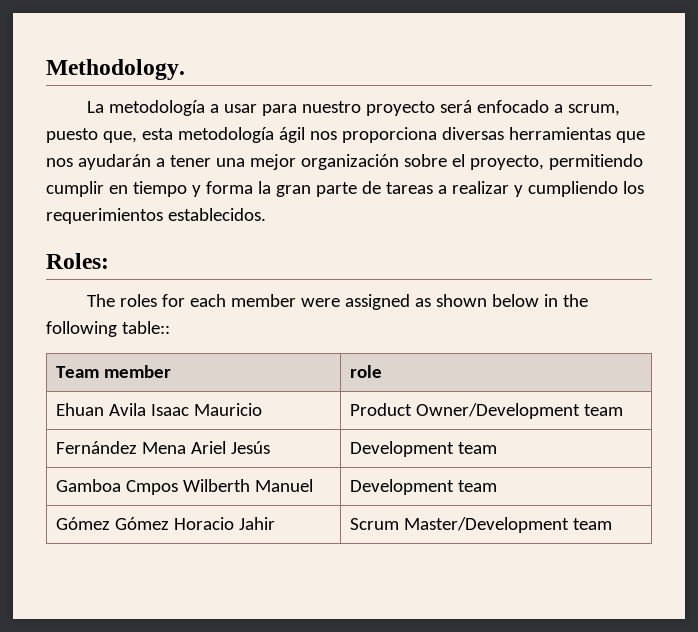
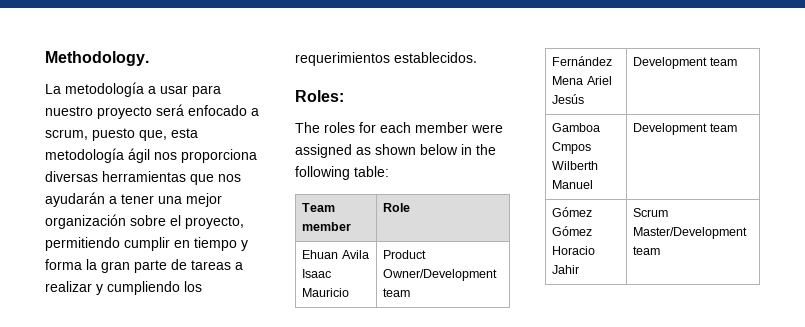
- The roles for each member were assigned as shown below in the following table::
+ The roles for each member were assigned as shown below in the following table:
- Team member | role
+ Team member | Role

